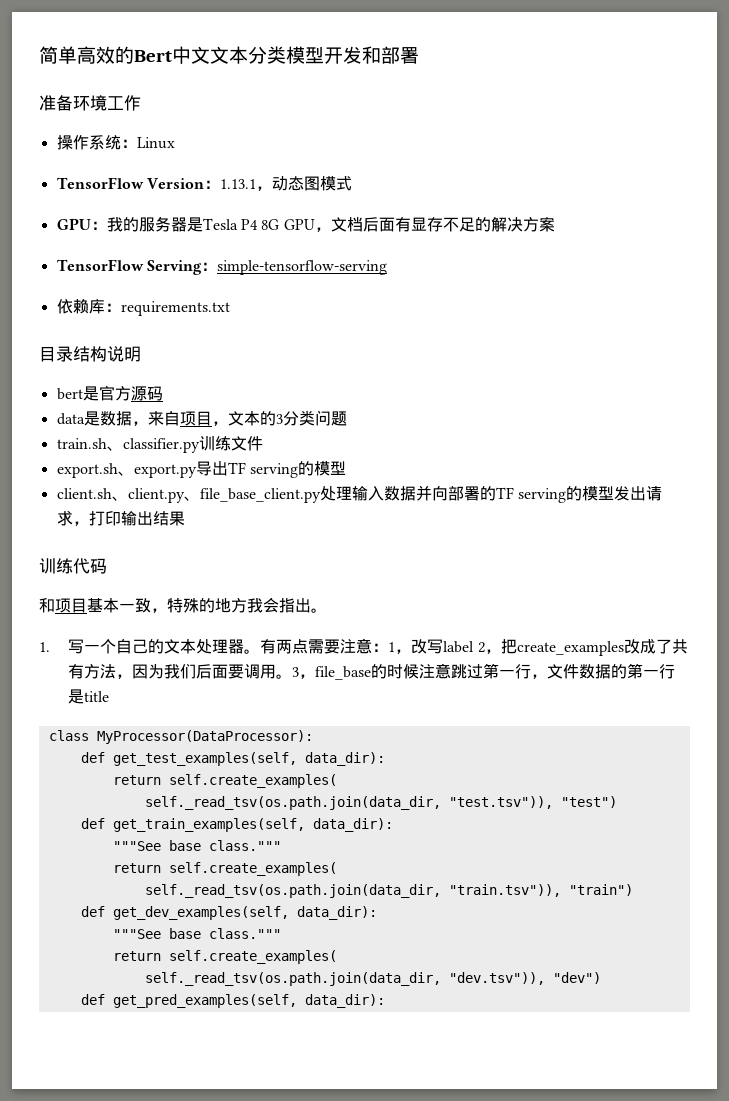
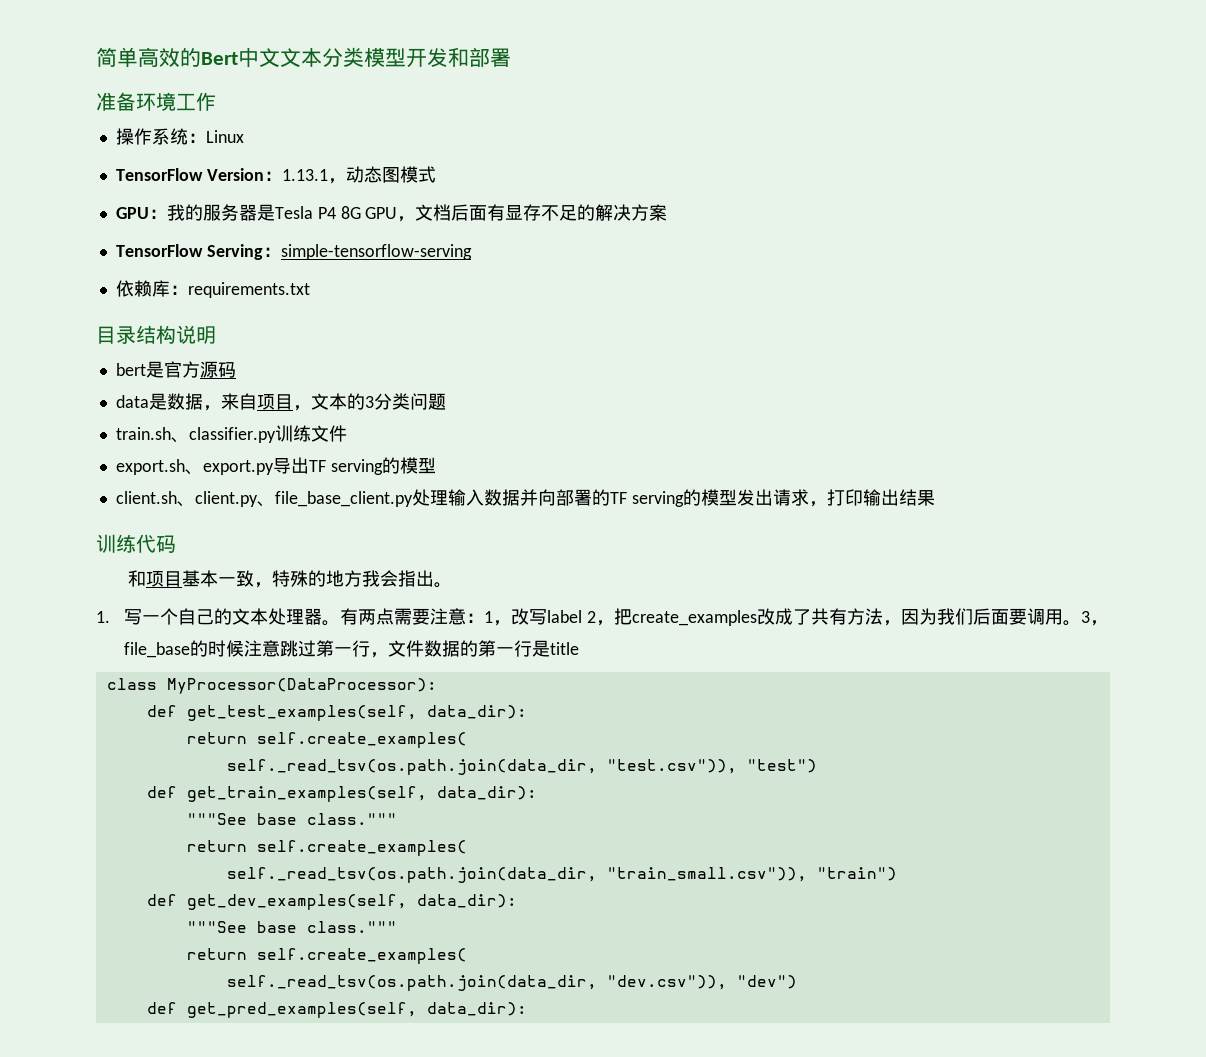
- self._read_tsv(os.path.join(data_dir, "test.tsv")), "test")
+ self._read_tsv(os.path.join(data_dir, "test.csv")), "test")
- self._read_tsv(os.path.join(data_dir, "train.tsv")), "train")
+ self._read_tsv(os.path.join(data_dir, "train_small.csv")), "train")
- self._read_tsv(os.path.join(data_dir, "dev.tsv")), "dev")
+ self._read_tsv(os.path.join(data_dir, "dev.csv")), "dev")

